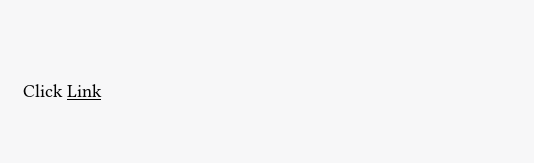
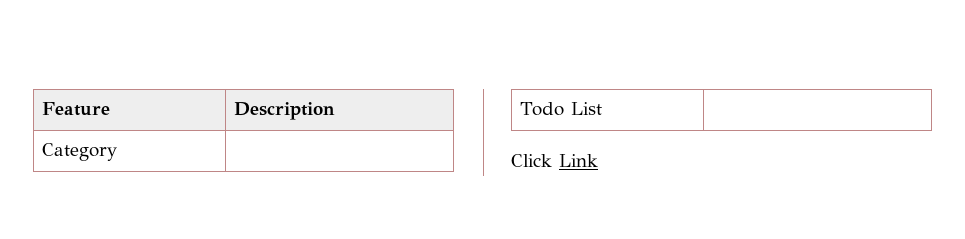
+ Feature | Description
+ Category |
+ Todo List |

